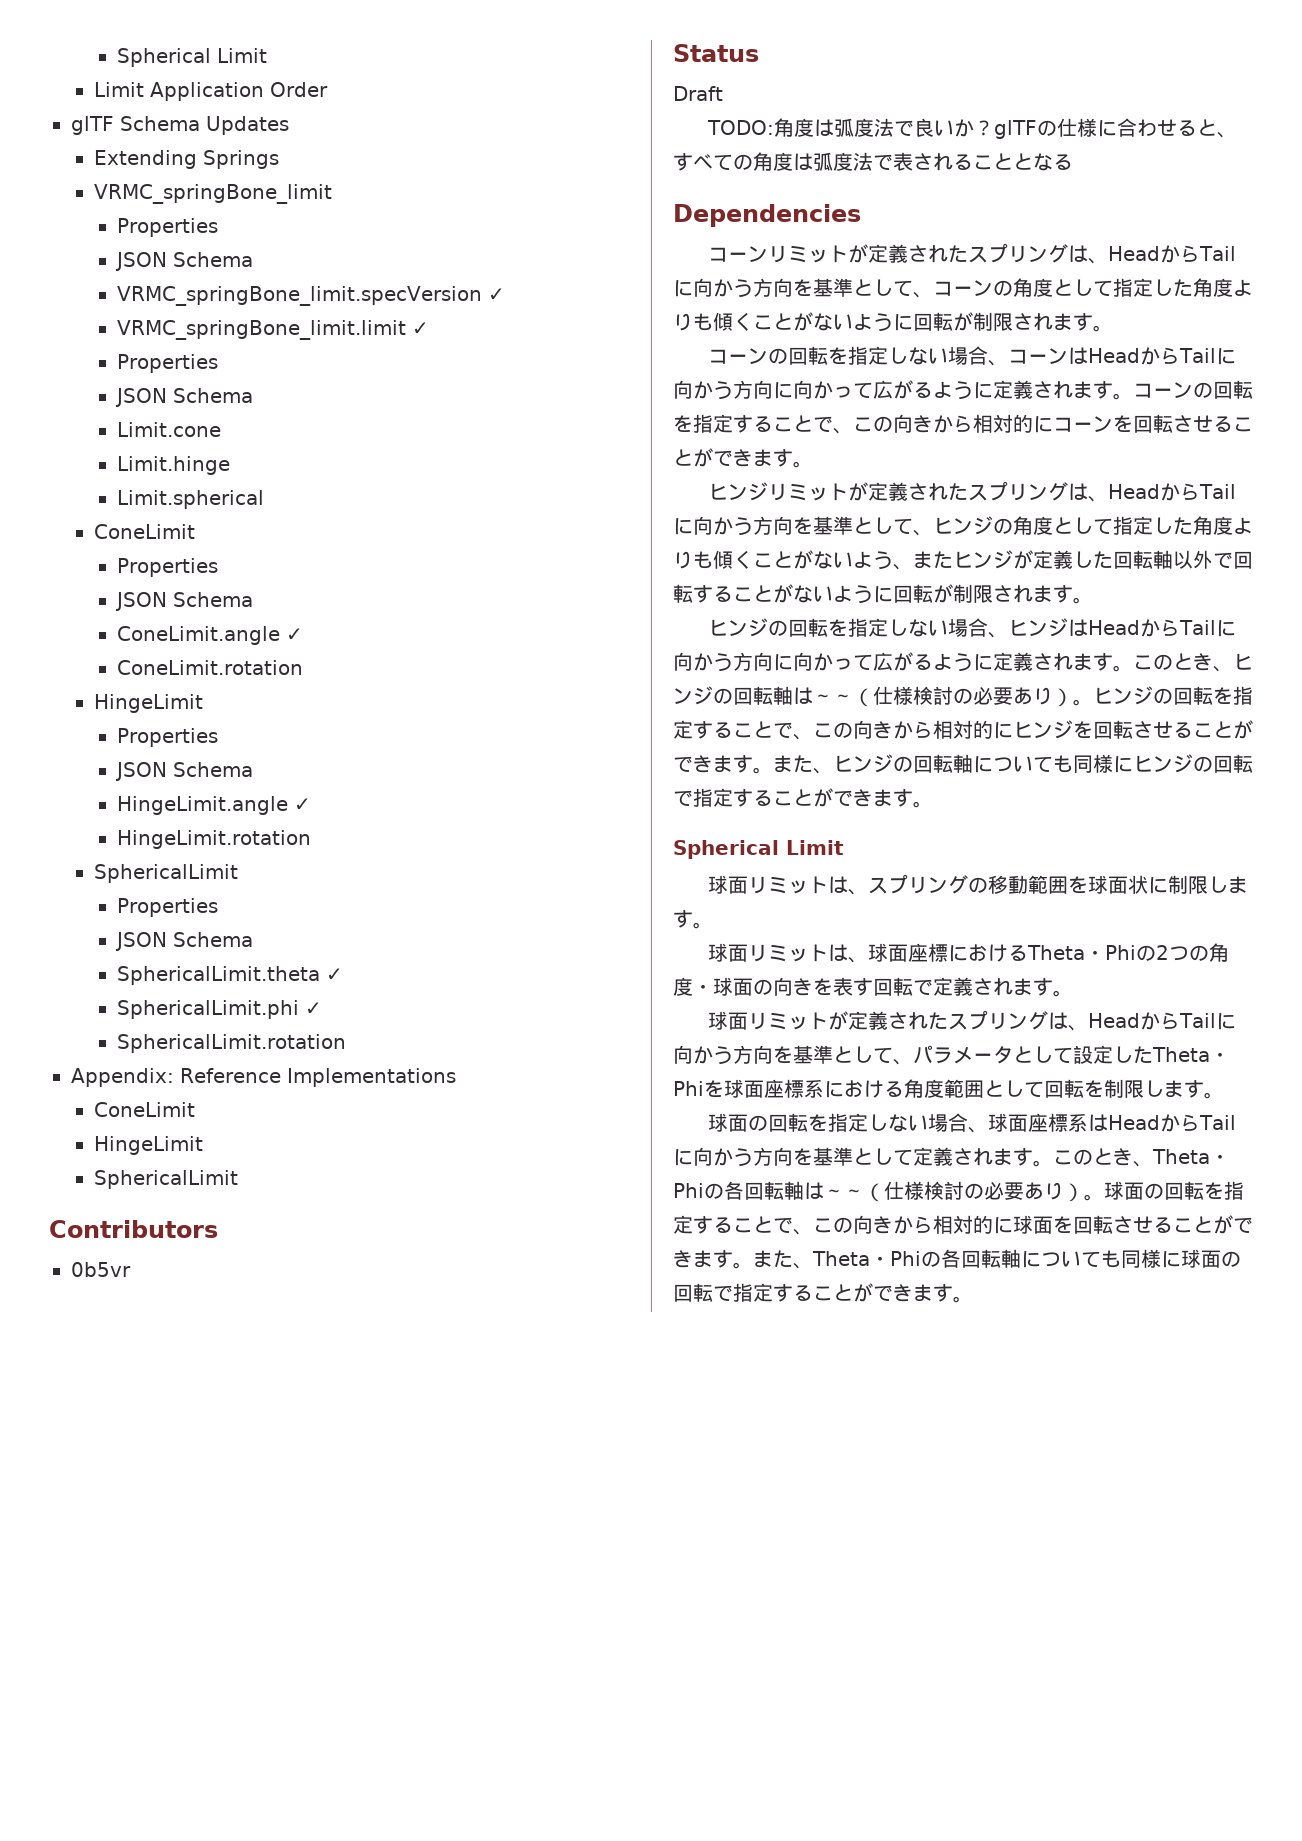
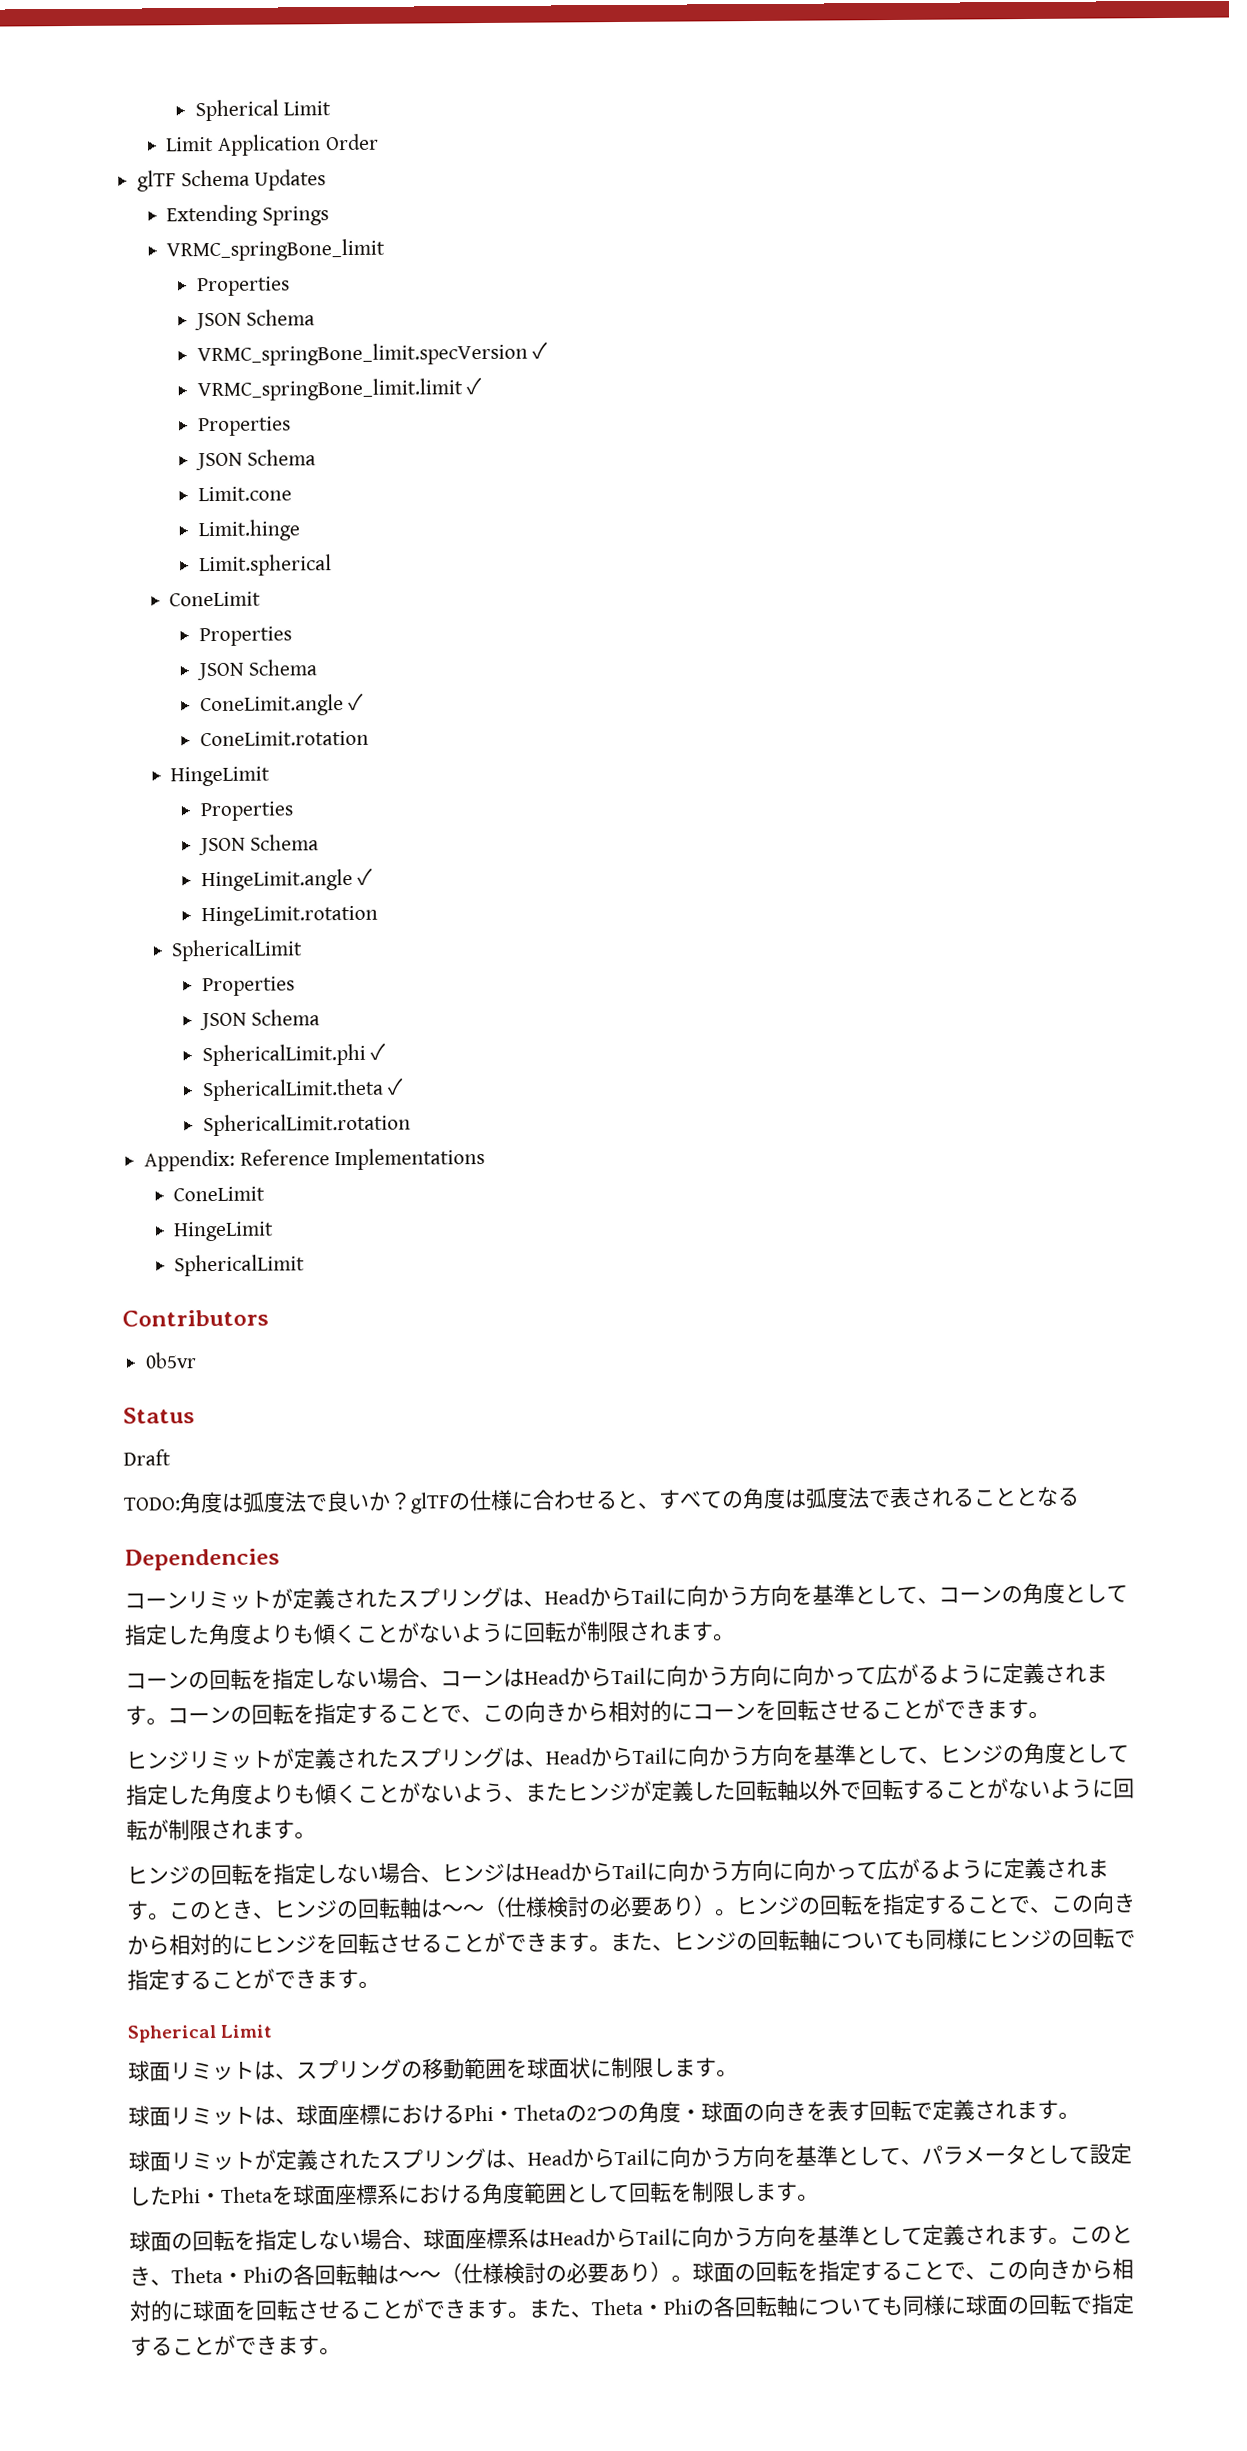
+ SphericalLimit.phi ✓
  SphericalLimit.theta ✓
- SphericalLimit.phi ✓
- 球面リミットは、球面座標におけるTheta・Phiの2つの角度・球面の向きを表す回転で定義されます。
+ 球面リミットは、球面座標におけるPhi・Thetaの2つの角度・球面の向きを表す回転で定義されます。
- 球面リミットが定義されたスプリングは、HeadからTailに向かう方向を基準として、パラメータとして設定したTheta・Phiを球面座標系における角度範囲として回転を制限します。
+ 球面リミットが定義されたスプリングは、HeadからTailに向かう方向を基準として、パラメータとして設定したPhi・Thetaを球面座標系における角度範囲として回転を制限します。

